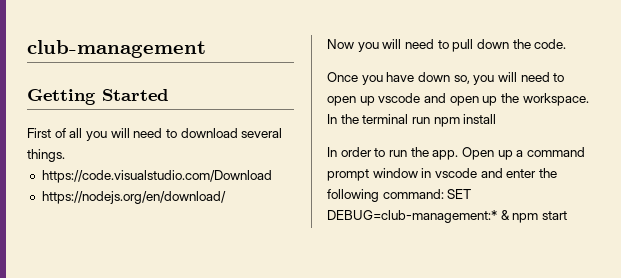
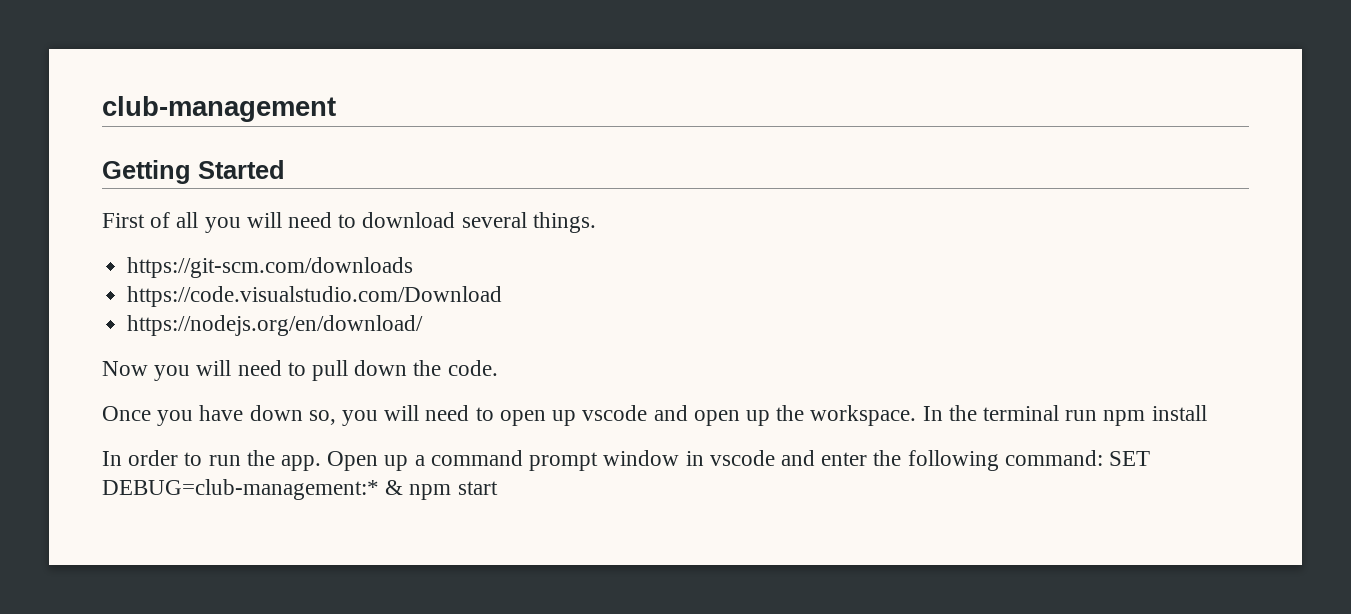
+ https://git-scm.com/downloads

